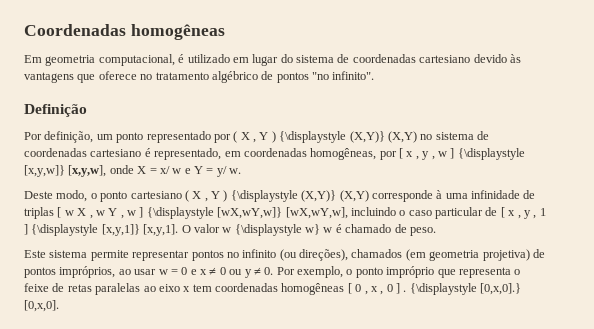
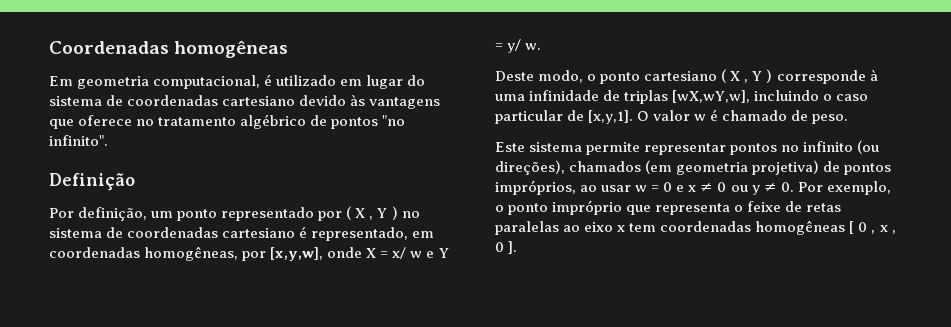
- Por definição, um ponto representado por ( X , Y ) {\displaystyle (X,Y)} (X,Y) no sistema de coordenadas cartesiano é representado, em coordenadas homogêneas, por [ x , y , w ] {\displaystyle [x,y,w]} [x,y,w], onde X = x/ w e Y = y/ w.
+ Por definição, um ponto representado por ( X , Y ) no sistema de coordenadas cartesiano é representado, em coordenadas homogêneas, por [x,y,w], onde X = x/ w e Y = y/ w.
- Deste modo, o ponto cartesiano ( X , Y ) {\displaystyle (X,Y)} (X,Y) corresponde à uma infinidade de triplas [ w X , w Y , w ] {\displaystyle [wX,wY,w]} [wX,wY,w], incluindo o caso particular de [ x , y , 1 ] {\displaystyle [x,y,1]} [x,y,1].
+ Deste modo, o ponto cartesiano ( X , Y ) corresponde à uma infinidade de triplas [wX,wY,w], incluindo o caso particular de [x,y,1].
- O valor w {\displaystyle w} w é chamado de peso.
+ O valor w é chamado de peso.
- Este sistema permite representar pontos no infinito (ou direções), chamados (em geometria projetiva) de pontos impróprios, ao usar w = 0 e x ≠ 0 ou y ≠ 0. Por exemplo, o ponto impróprio que representa o feixe de retas paralelas ao eixo x tem coordenadas homogêneas [ 0 , x , 0 ] . {\displaystyle [0,x,0].} [0,x,0].
+ Este sistema permite representar pontos no infinito (ou direções), chamados (em geometria projetiva) de pontos impróprios, ao usar w = 0 e x ≠ 0 ou y ≠ 0. Por exemplo, o ponto impróprio que representa o feixe de retas paralelas ao eixo x tem coordenadas homogêneas [ 0 , x , 0 ].

